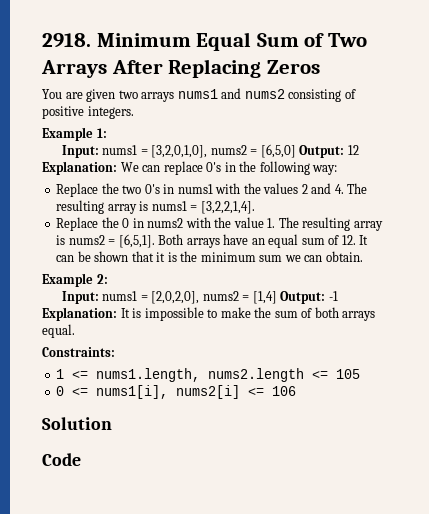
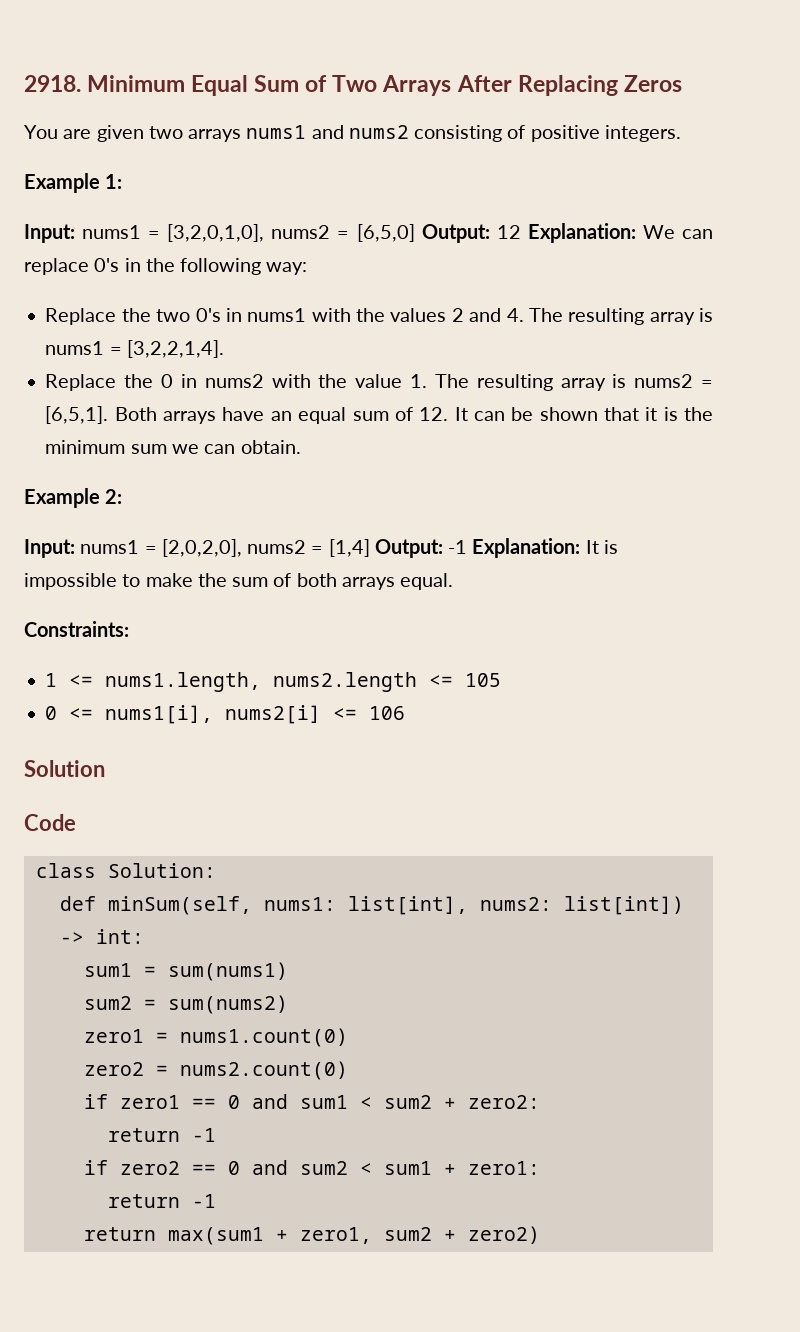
+ class Solution:
+ def minSum(self, nums1: list[int], nums2: list[int]) -> int:
+ sum1 = sum(nums1)
+ sum2 = sum(nums2)
+ zero1 = nums1.count(0)
+ zero2 = nums2.count(0)
+ if zero1 == 0 and sum1 < sum2 + zero2:
+ return -1
+ if zero2 == 0 and sum2 < sum1 + zero1:
+ return -1
+ return max(sum1 + zero1, sum2 + zero2)

